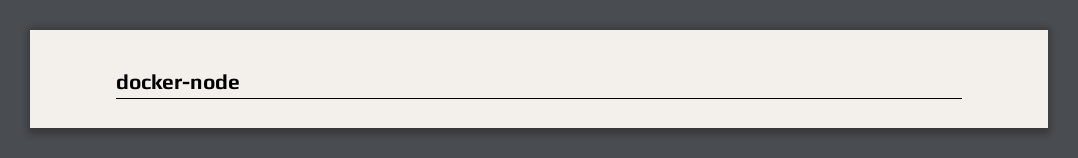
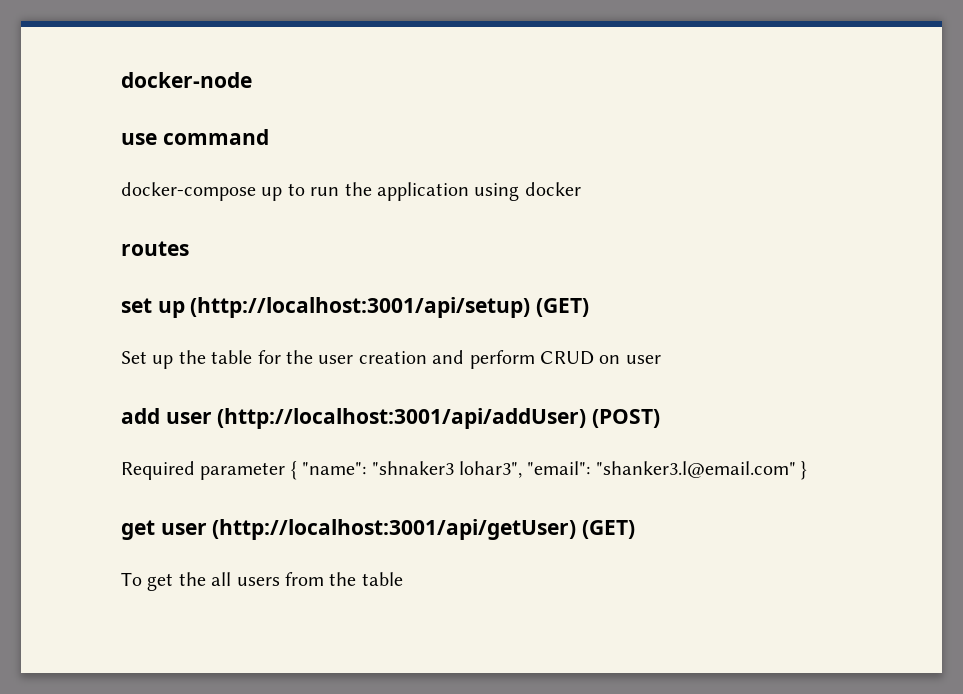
+ use command
+ docker-compose up to run the application using docker
+ routes
+ set up (http://localhost:3001/api/setup) (GET)
+ Set up the table for the user creation and perform CRUD on user
+ add user (http://localhost:3001/api/addUser) (POST)
+ Required parameter { "name": "shnaker3 lohar3", "email": "shanker3.l@email.com" }
+ get user (http://localhost:3001/api/getUser) (GET)
+ To get the all users from the table

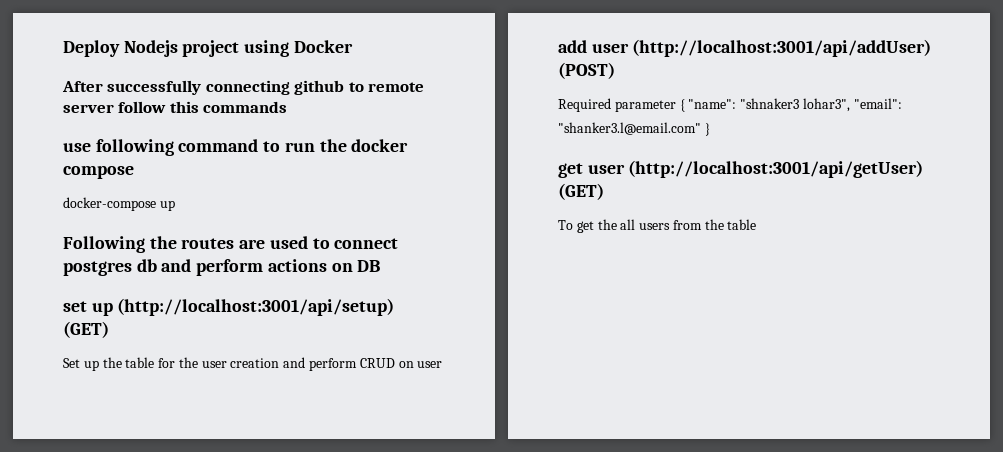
- docker-node
+ Deploy Nodejs project using Docker
+ After successfully connecting github to remote server follow this commands
- use command
- docker-compose up to run the application using docker
- routes
+ use following command to run the docker compose
+ docker-compose up
+ Following the routes are used to connect postgres db and perform actions on DB

